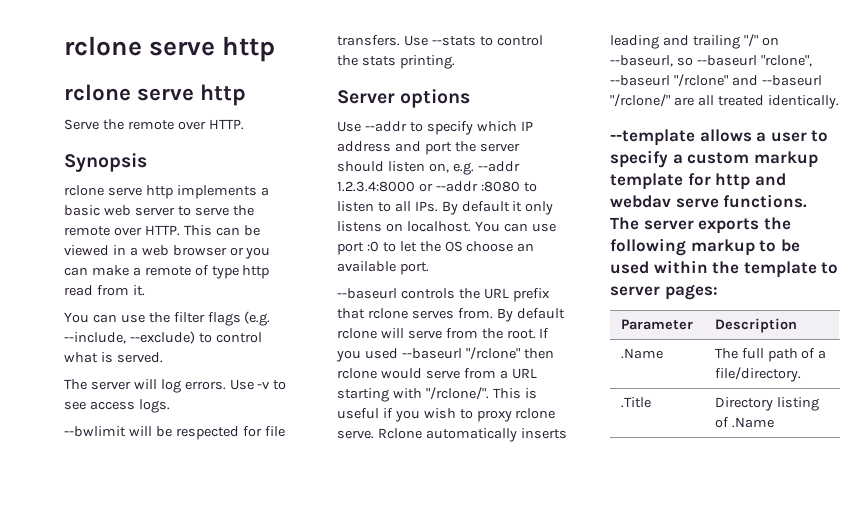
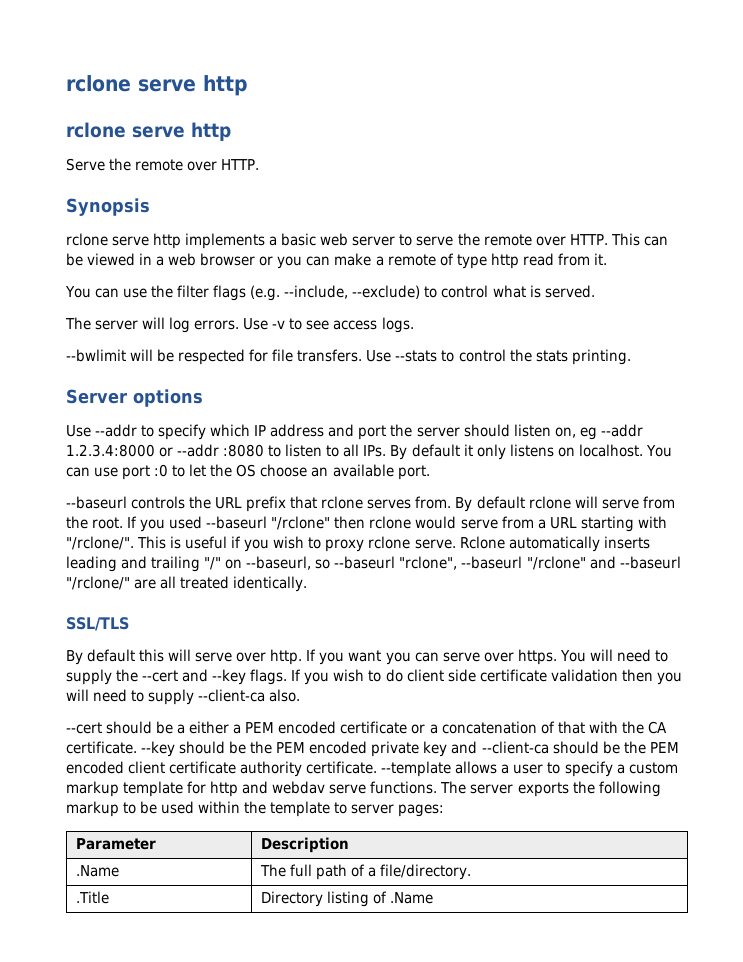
- Use --addr to specify which IP address and port the server should listen on, e.g. --addr 1.2.3.4:8000 or --addr :8080 to listen to all IPs. By default it only listens on localhost.
+ Use --addr to specify which IP address and port the server should listen on, eg --addr 1.2.3.4:8000 or --addr :8080 to listen to all IPs. By default it only listens on localhost.
+ SSL/TLS
+ By default this will serve over http. If you want you can serve over https. You will need to supply the --cert and --key flags. If you wish to do client side certificate validation then you will need to supply --client-ca also.
+ --cert should be a either a PEM encoded certificate or a concatenation of that with the CA certificate. --key should be the PEM encoded private key and --client-ca should be the PEM encoded client certificate authority certificate.

